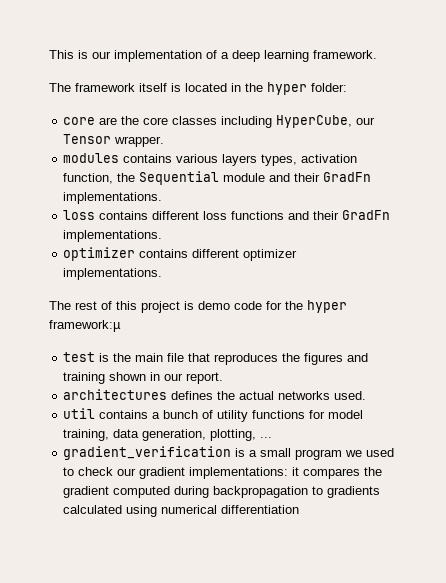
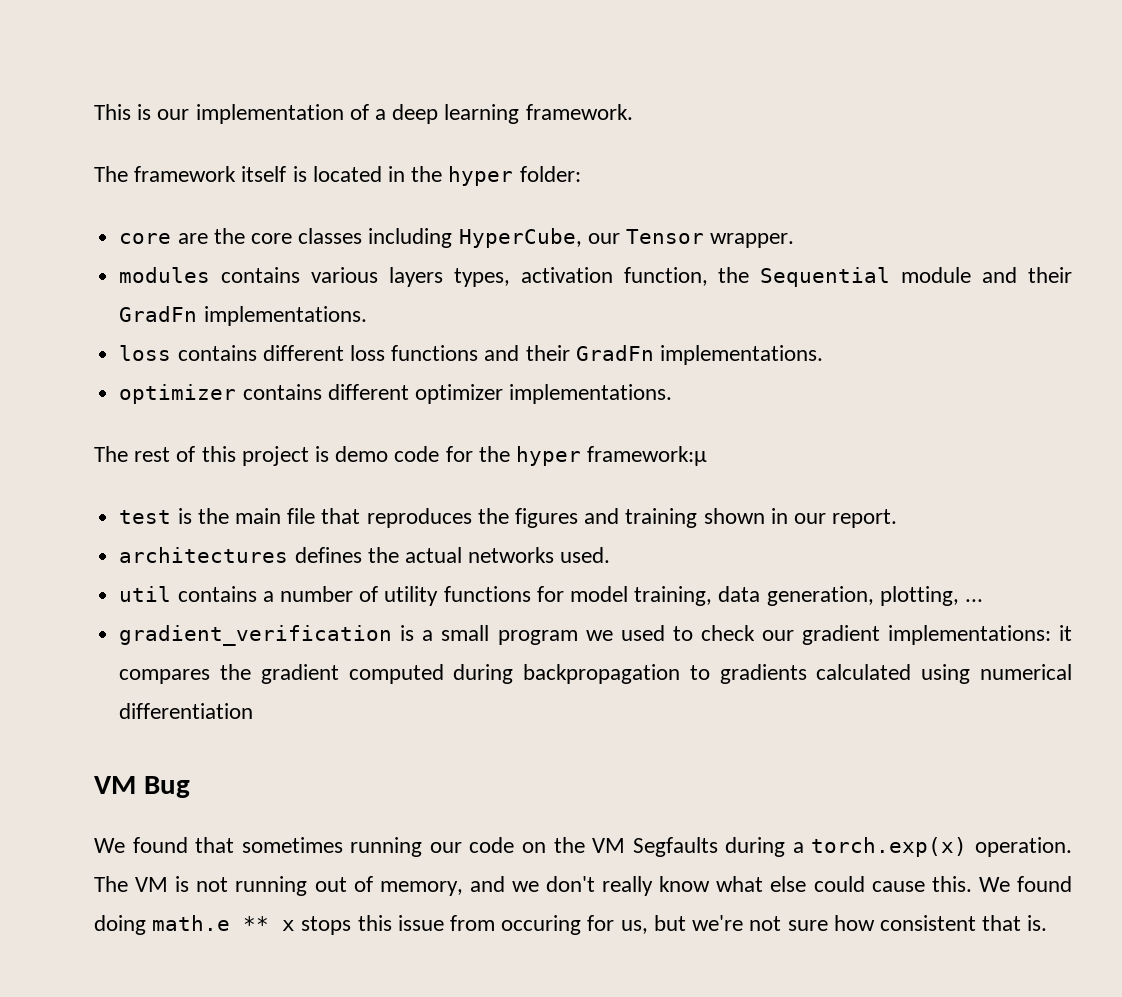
- util contains a bunch of utility functions for model training, data generation, plotting, ...
+ util contains a number of utility functions for model training, data generation, plotting, ...
+ VM Bug
+ We found that sometimes running our code on the VM Segfaults during a torch.exp(x) operation. The VM is not running out of memory, and we don't really know what else could cause this. We found doing math.e ** x stops this issue from occuring for us, but we're not sure how consistent that is.

